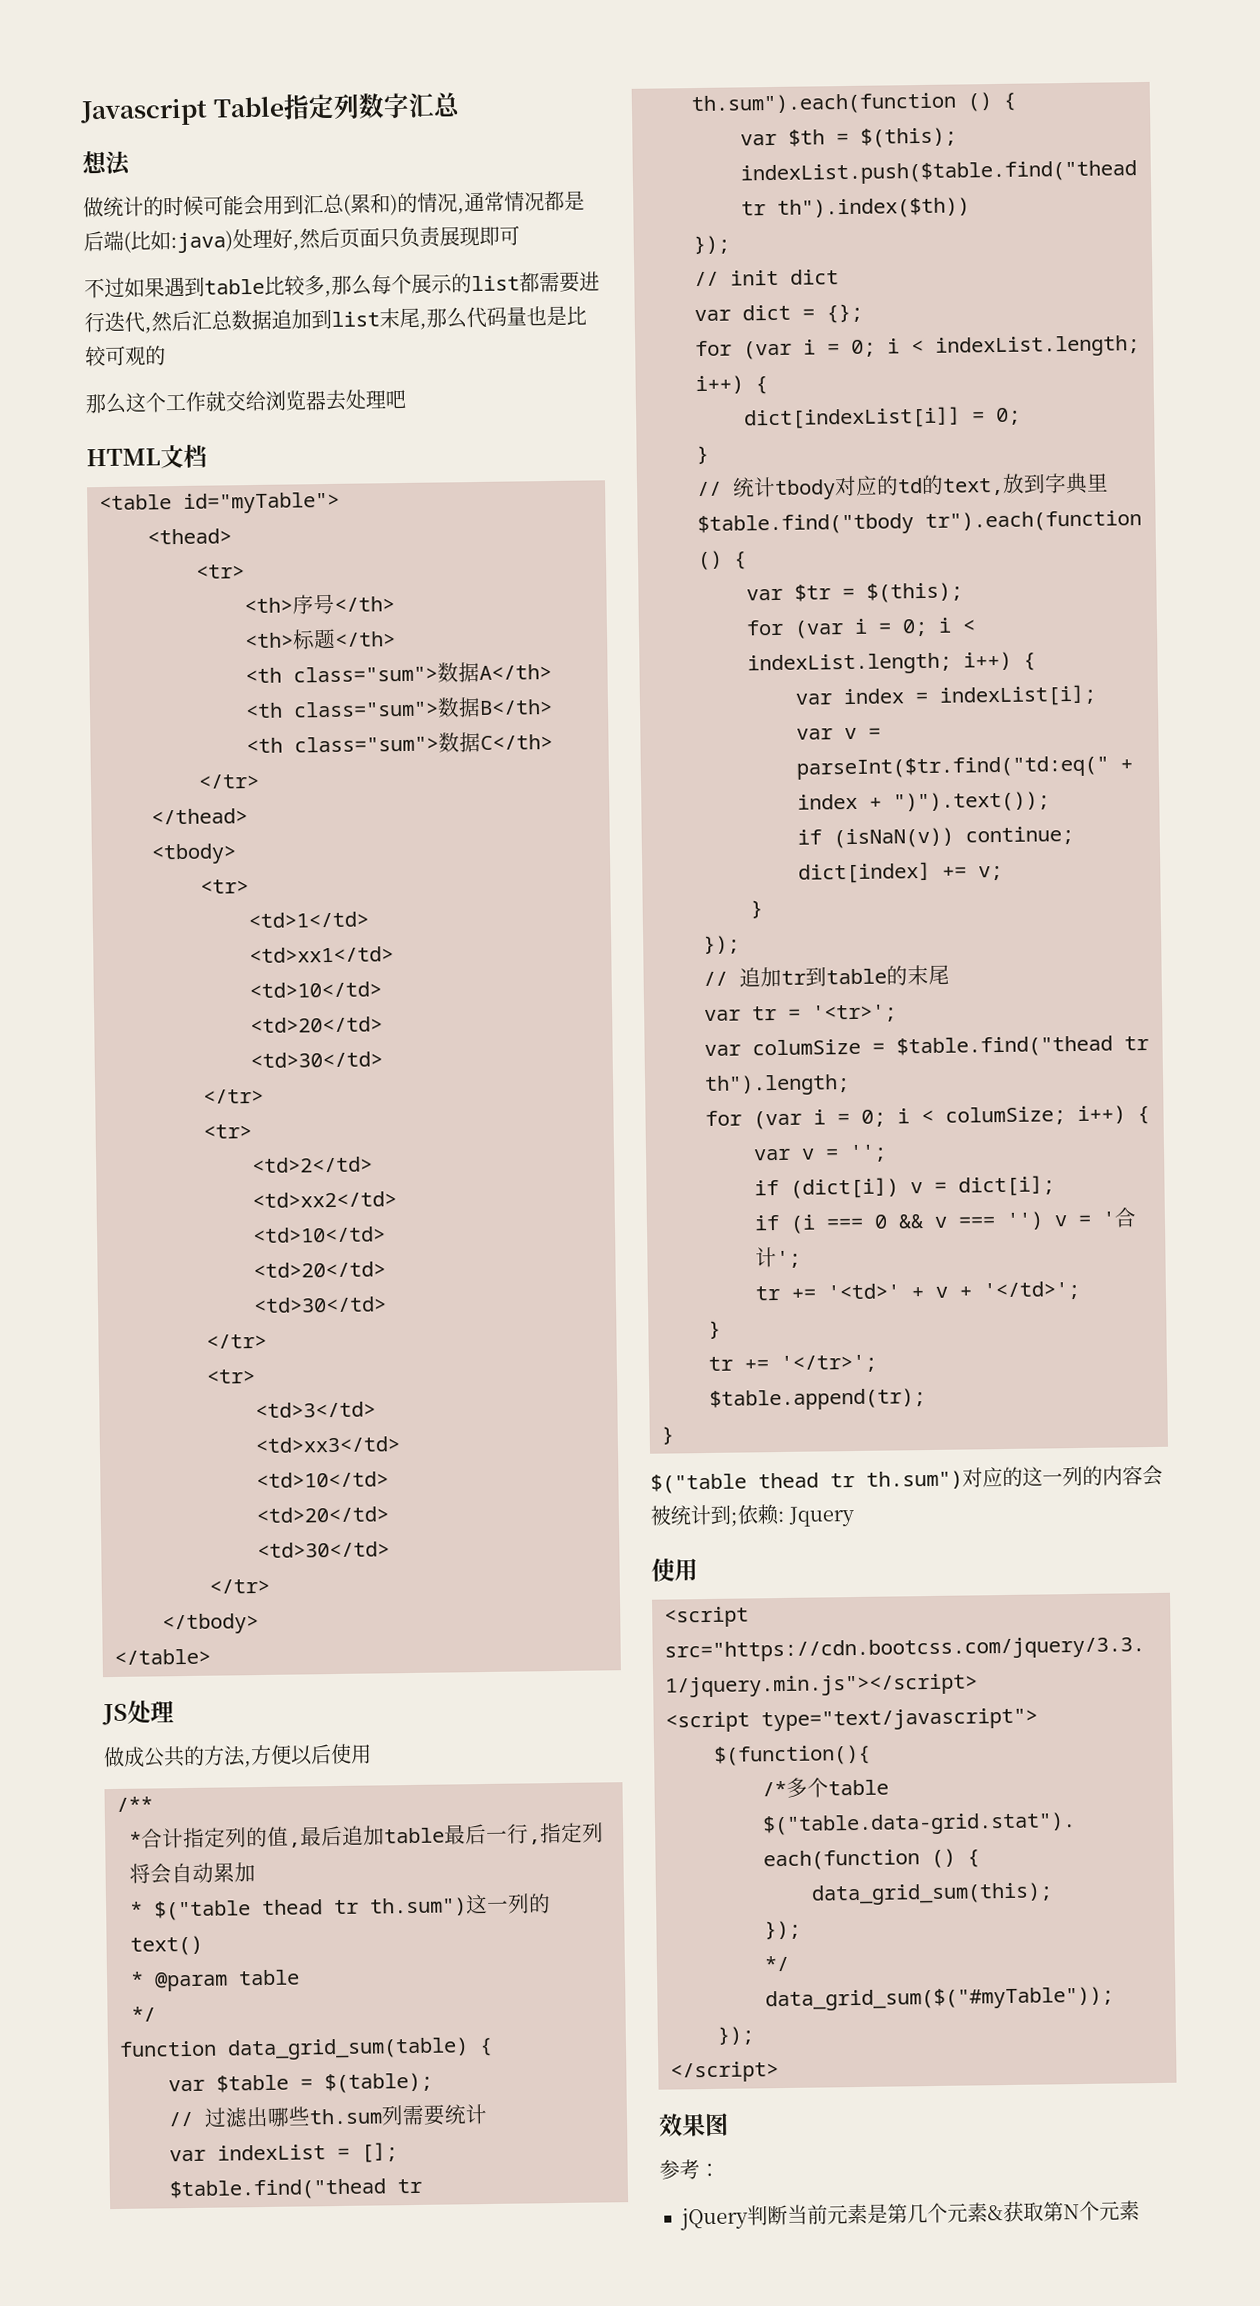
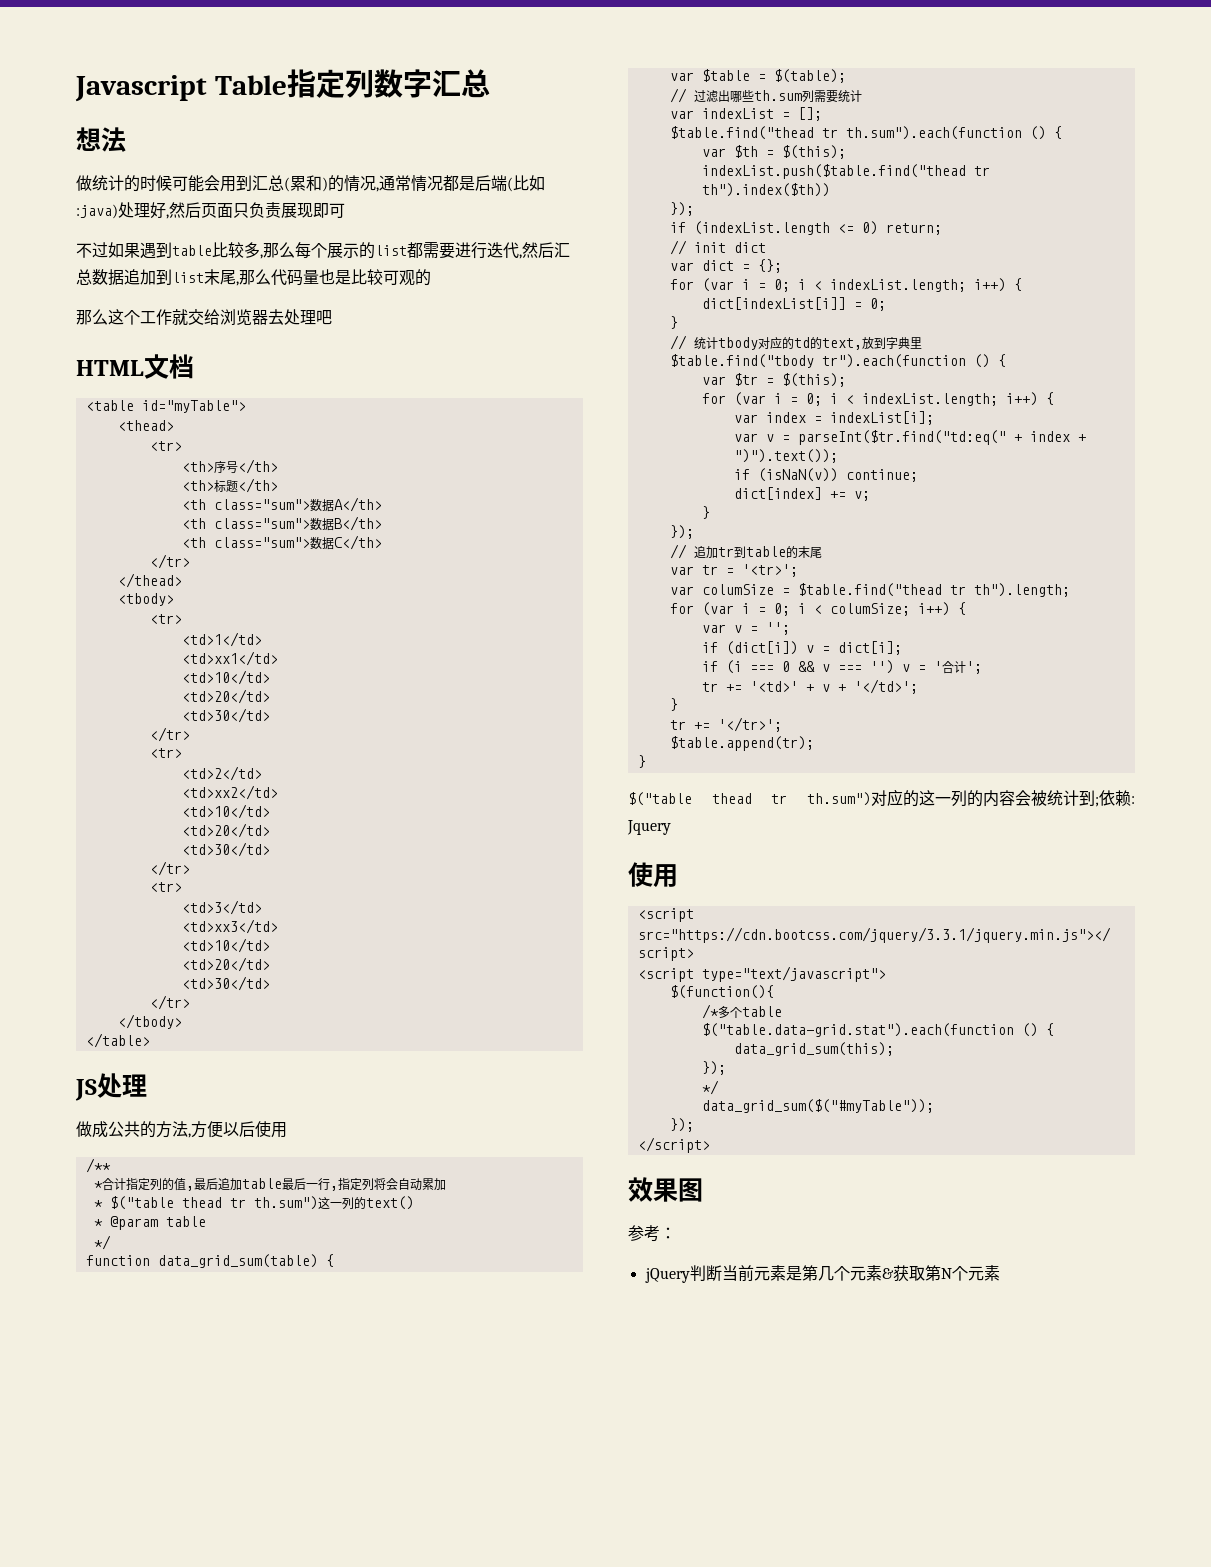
+ if (indexList.length <= 0) return;

